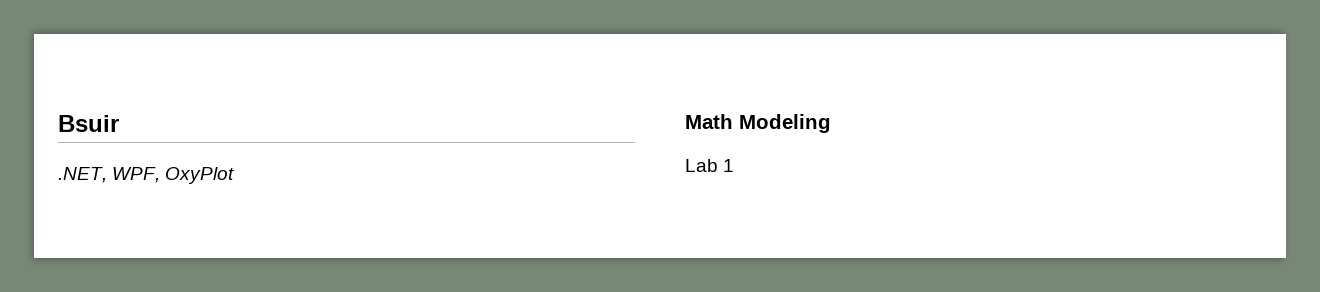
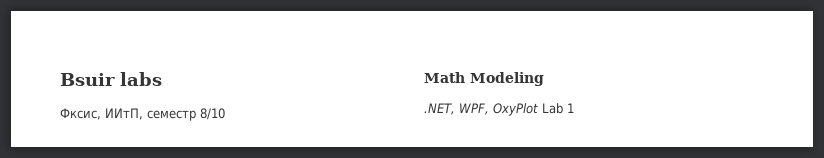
- Bsuir
+ Bsuir labs
+ Фксис, ИИтП, семестр 8/10
+ Math Modeling
- .NET, WPF, OxyPlot
- Math Modeling
- Lab 1
+ .NET, WPF, OxyPlot Lab 1

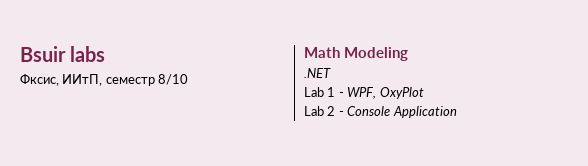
- .NET, WPF, OxyPlot Lab 1
+ .NET
+ Lab 1 - WPF, OxyPlot
+ Lab 2 - Console Application

